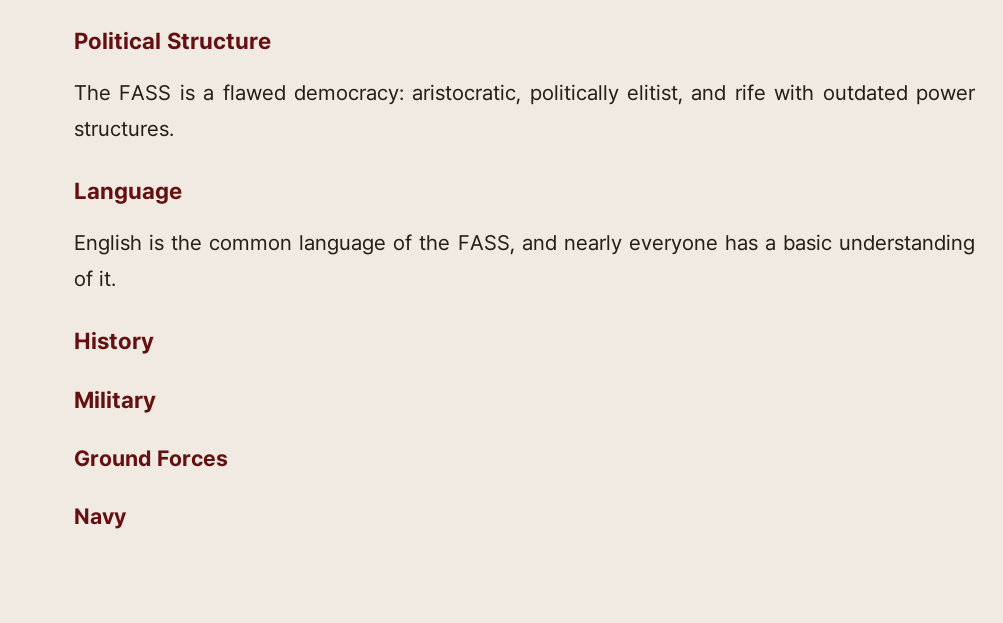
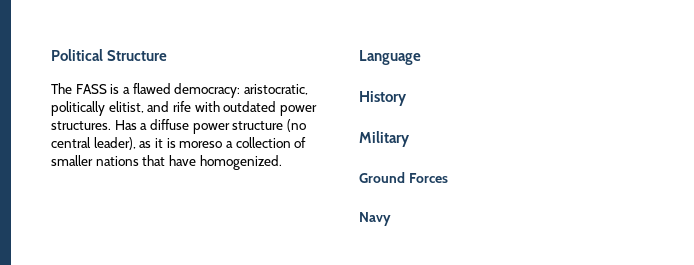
- The FASS is a flawed democracy: aristocratic, politically elitist, and rife with outdated power structures.
+ The FASS is a flawed democracy: aristocratic, politically elitist, and rife with outdated power structures. Has a diffuse power structure (no central leader), as it is moreso a collection of smaller nations that have homogenized.
  Language
- English is the common language of the FASS, and nearly everyone has a basic understanding of it.

